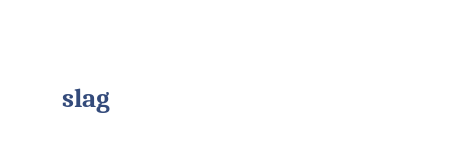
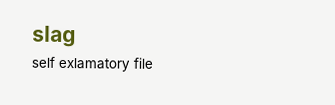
+ self exlamatory file

